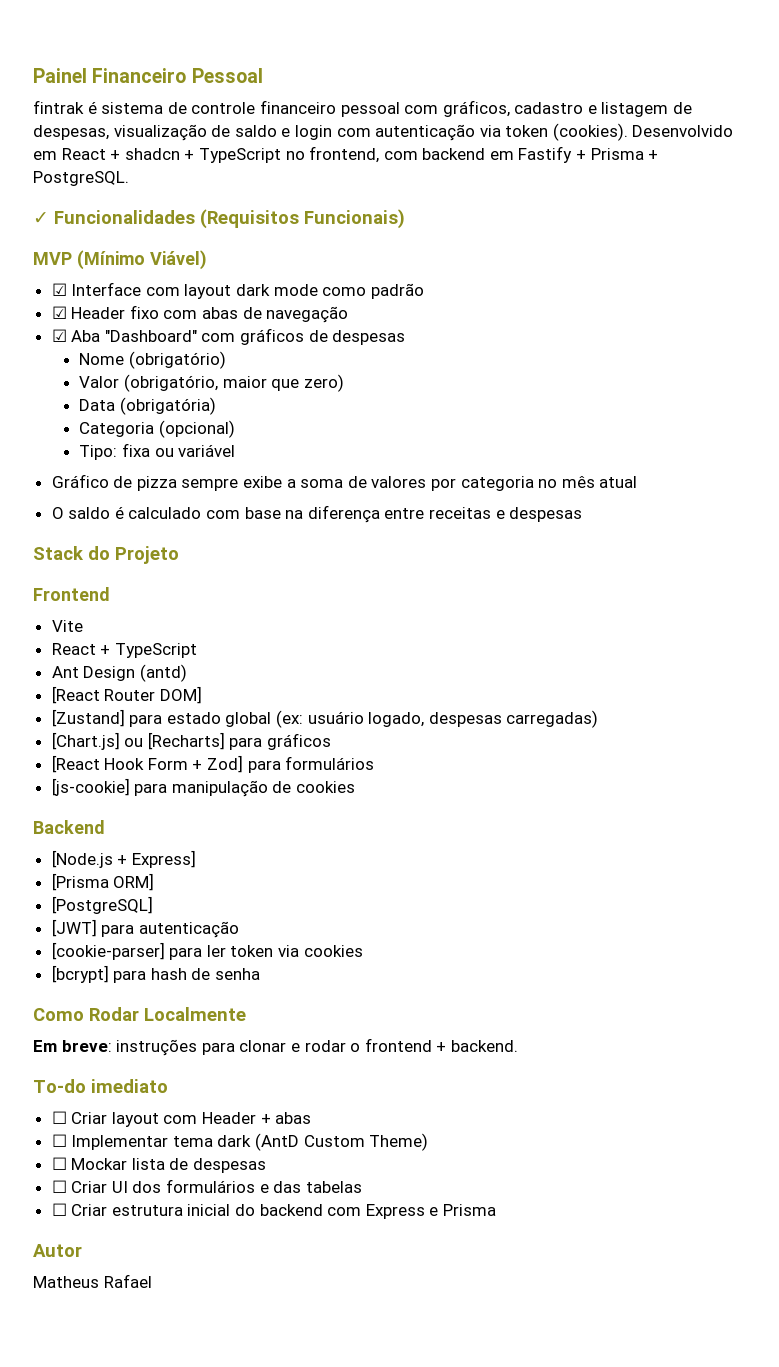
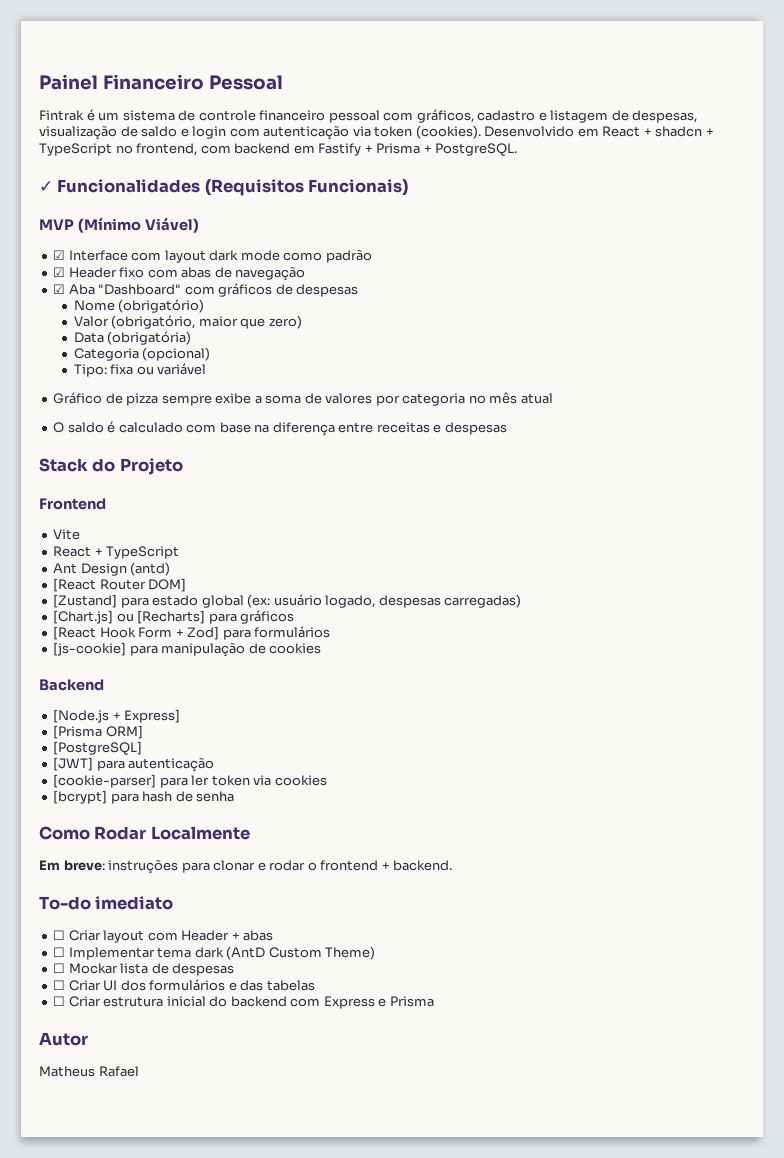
- fintrak é sistema de controle financeiro pessoal com gráficos, cadastro e listagem de despesas, visualização de saldo e login com autenticação via token (cookies).
+ Fintrak é um sistema de controle financeiro pessoal com gráficos, cadastro e listagem de despesas, visualização de saldo e login com autenticação via token (cookies).

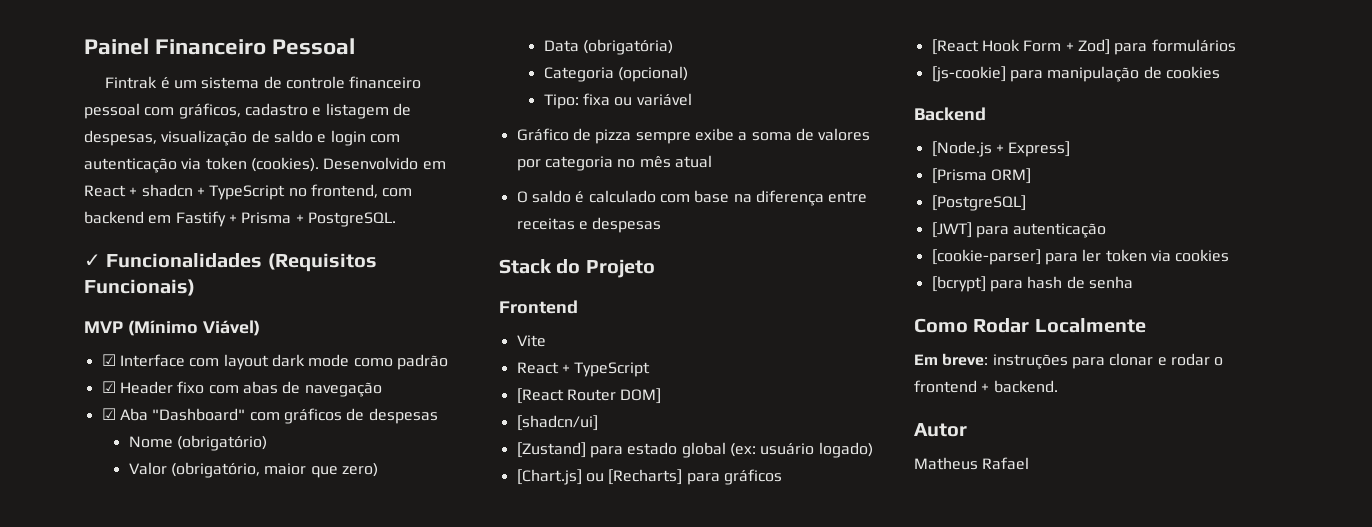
- Ant Design (antd)
+ [shadcn/ui]
- [Zustand] para estado global (ex: usuário logado, despesas carregadas)
+ [Zustand] para estado global (ex: usuário logado)
- To-do imediato
- ☐ Criar layout com Header + abas
- ☐ Implementar tema dark (AntD Custom Theme)
- ☐ Mockar lista de despesas
- ☐ Criar UI dos formulários e das tabelas
- ☐ Criar estrutura inicial do backend com Express e Prisma

